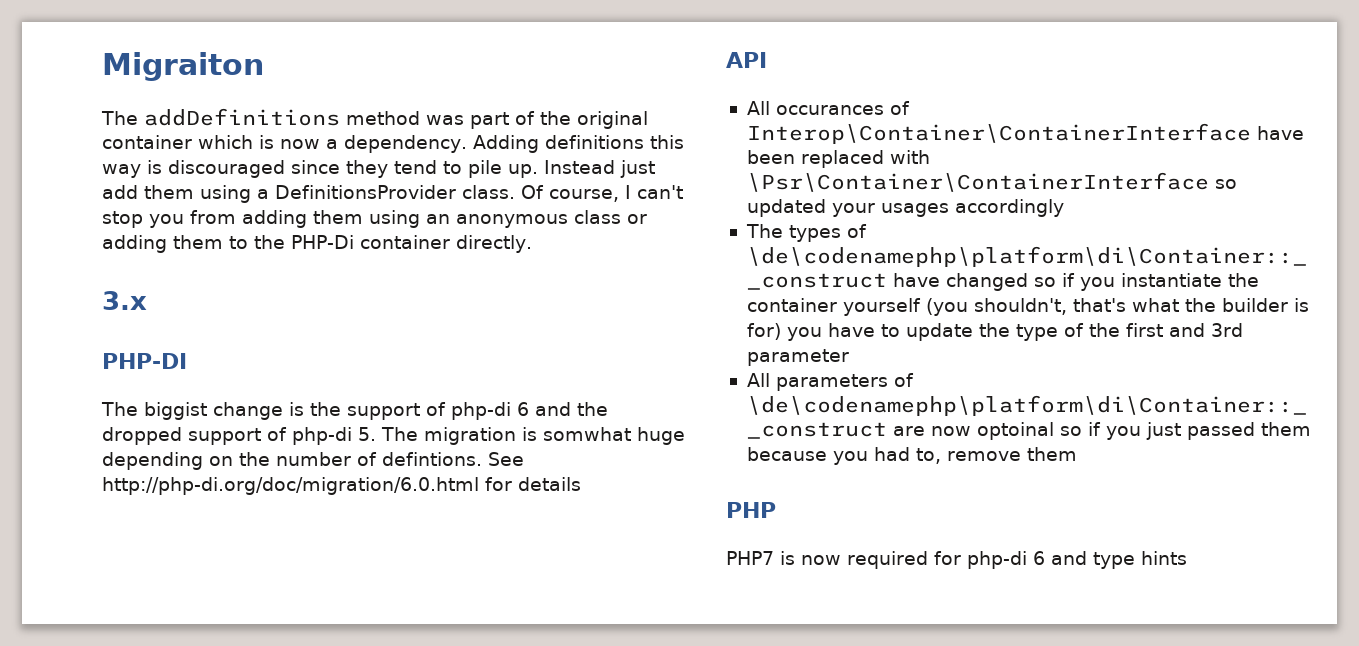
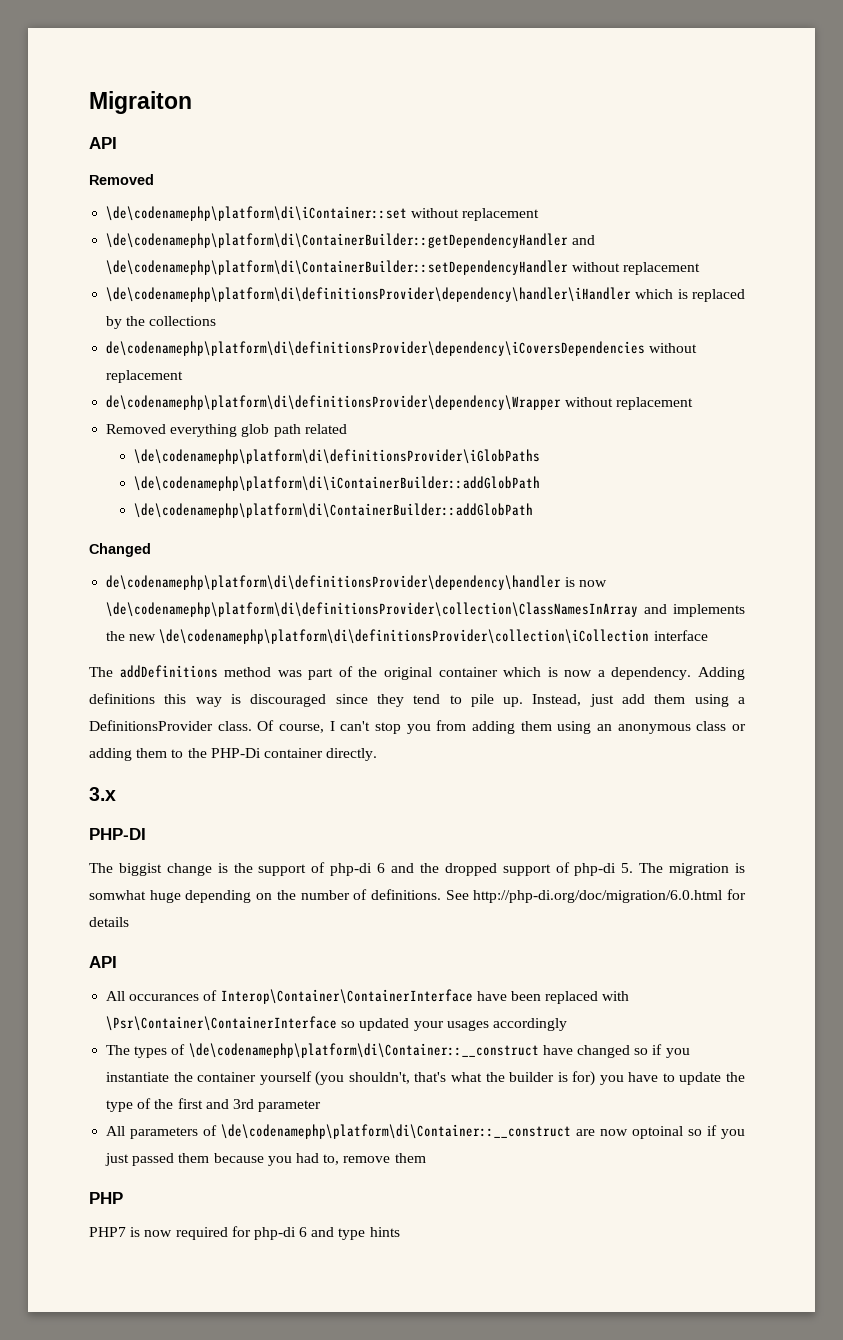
  Migraiton
+ API
+ Removed
+ \de\codenamephp\platform\di\iContainer::set without replacement
+ \de\codenamephp\platform\di\ContainerBuilder::getDependencyHandler and \de\codenamephp\platform\di\ContainerBuilder::setDependencyHandler without replacement
+ \de\codenamephp\platform\di\definitionsProvider\dependency\handler\iHandler which is replaced by the collections
+ de\codenamephp\platform\di\definitionsProvider\dependency\iCoversDependencies without replacement
+ de\codenamephp\platform\di\definitionsProvider\dependency\Wrapper without replacement
+ Removed everything glob path related
+ \de\codenamephp\platform\di\definitionsProvider\iGlobPaths
+ \de\codenamephp\platform\di\iContainerBuilder::addGlobPath
+ \de\codenamephp\platform\di\ContainerBuilder::addGlobPath
+ Changed
+ de\codenamephp\platform\di\definitionsProvider\dependency\handler is now \de\codenamephp\platform\di\definitionsProvider\collection\ClassNamesInArray and implements the new \de\codenamephp\platform\di\definitionsProvider\collection\iCollection interface
- Instead just add them using a DefinitionsProvider class.
+ Instead, just add them using a DefinitionsProvider class.
- The biggist change is the support of php-di 6 and the dropped support of php-di 5. The migration is somwhat huge depending on the number of defintions.
+ The biggist change is the support of php-di 6 and the dropped support of php-di 5. The migration is somwhat huge depending on the number of definitions.

